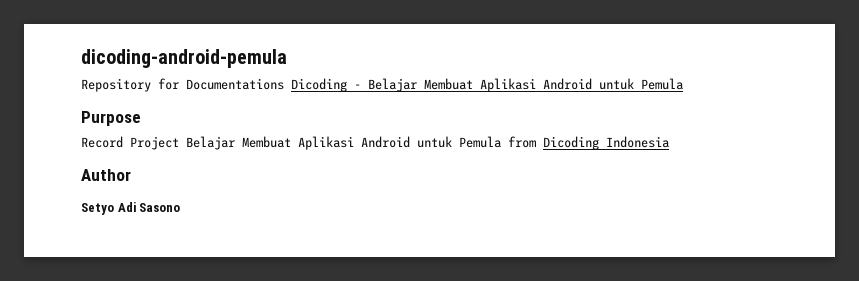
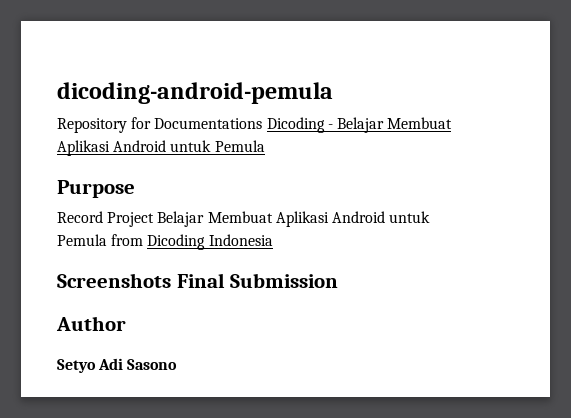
+ Screenshots Final Submission

